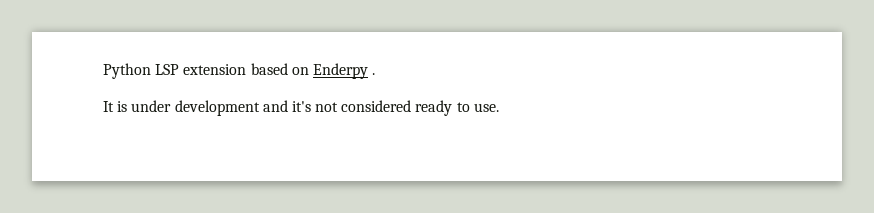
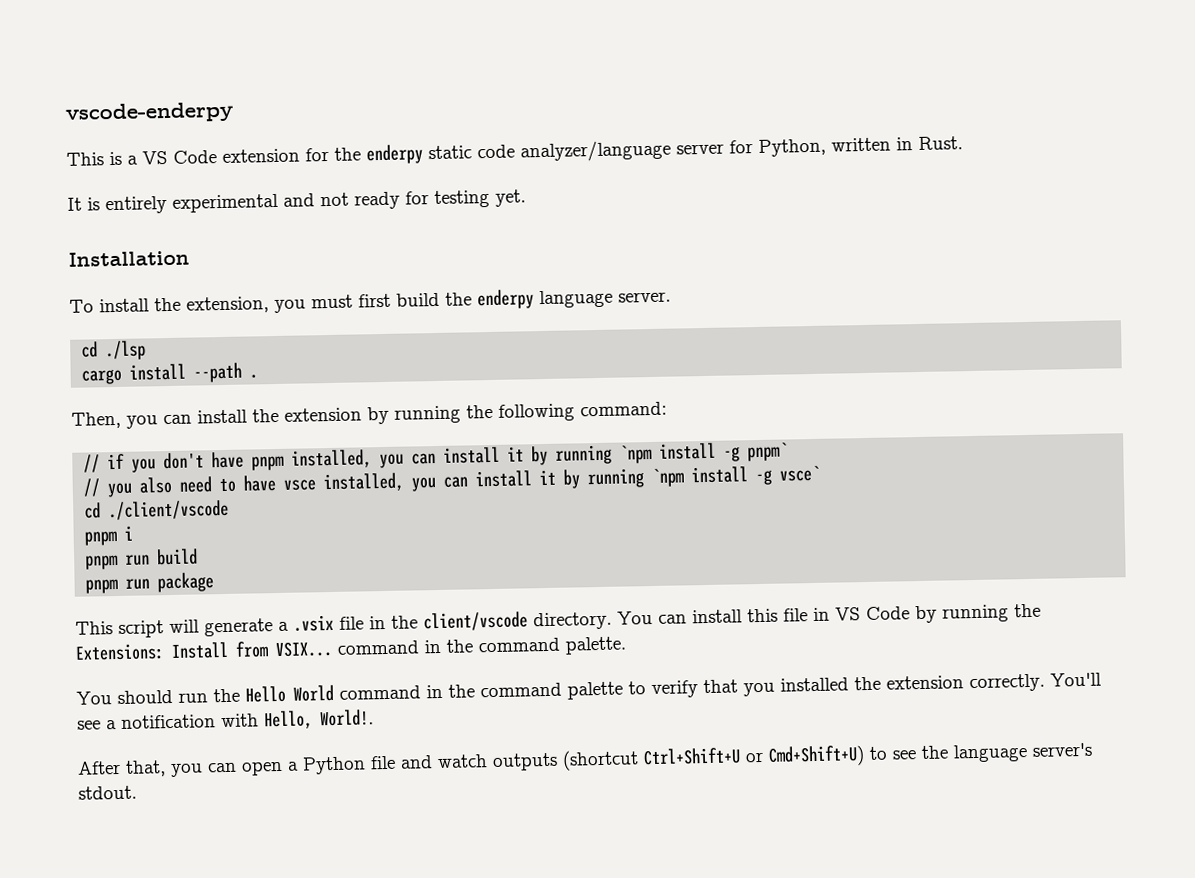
- Python LSP extension based on Enderpy .
- It is under development and it's not considered ready to use.
+ vscode-enderpy
+ This is a VS Code extension for the enderpy static code analyzer/language server for Python, written in Rust.
+ It is entirely experimental and not ready for testing yet.
+ Installation
+ To install the extension, you must first build the enderpy language server.
+ cd ./lsp
+ cargo install --path .
+ Then, you can install the extension by running the following command:
+ // if you don't have pnpm installed, you can install it by running `npm install -g pnpm`
+ // you also need to have vsce installed, you can install it by running `npm install -g vsce`
+ cd ./client/vscode
+ pnpm i
+ pnpm run build
+ pnpm run package
+ This script will generate a .vsix file in the client/vscode directory. You can install this file in VS Code by running the Extensions: Install from VSIX... command in the command palette.
+ You should run the Hello World command in the command palette to verify that you installed the extension correctly. You'll see a notification with Hello, World!.
+ After that, you can open a Python file and watch outputs (shortcut Ctrl+Shift+U or Cmd+Shift+U) to see the language server's stdout.

